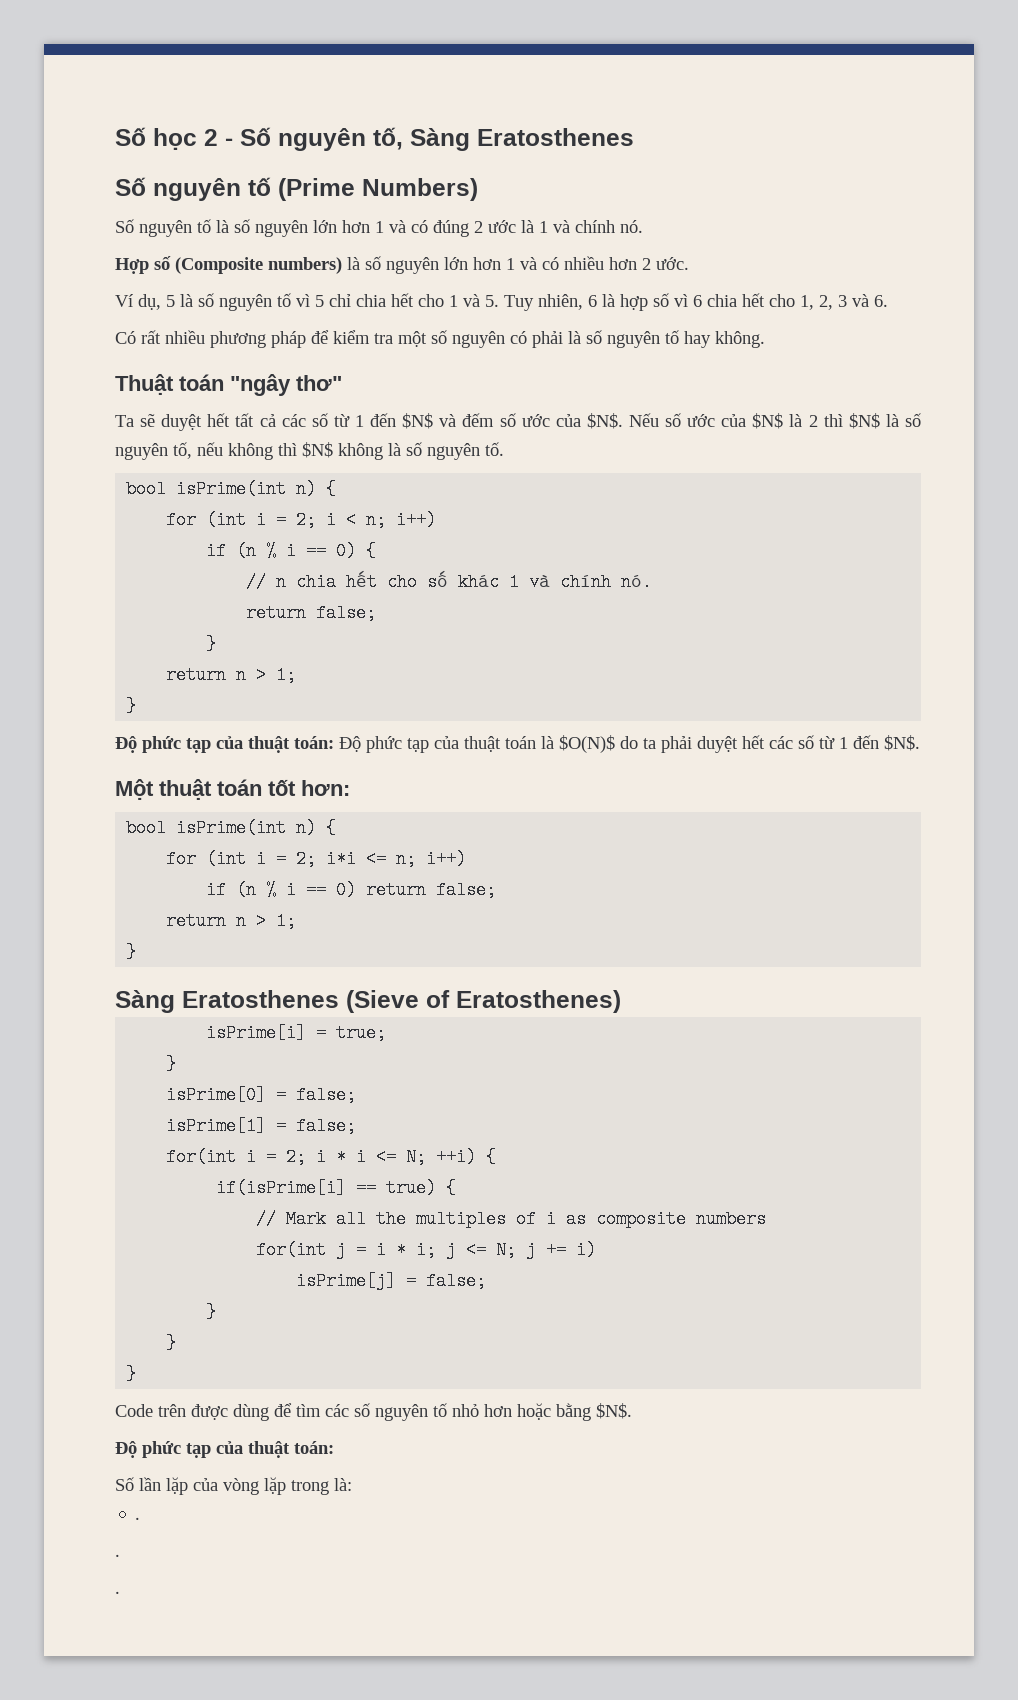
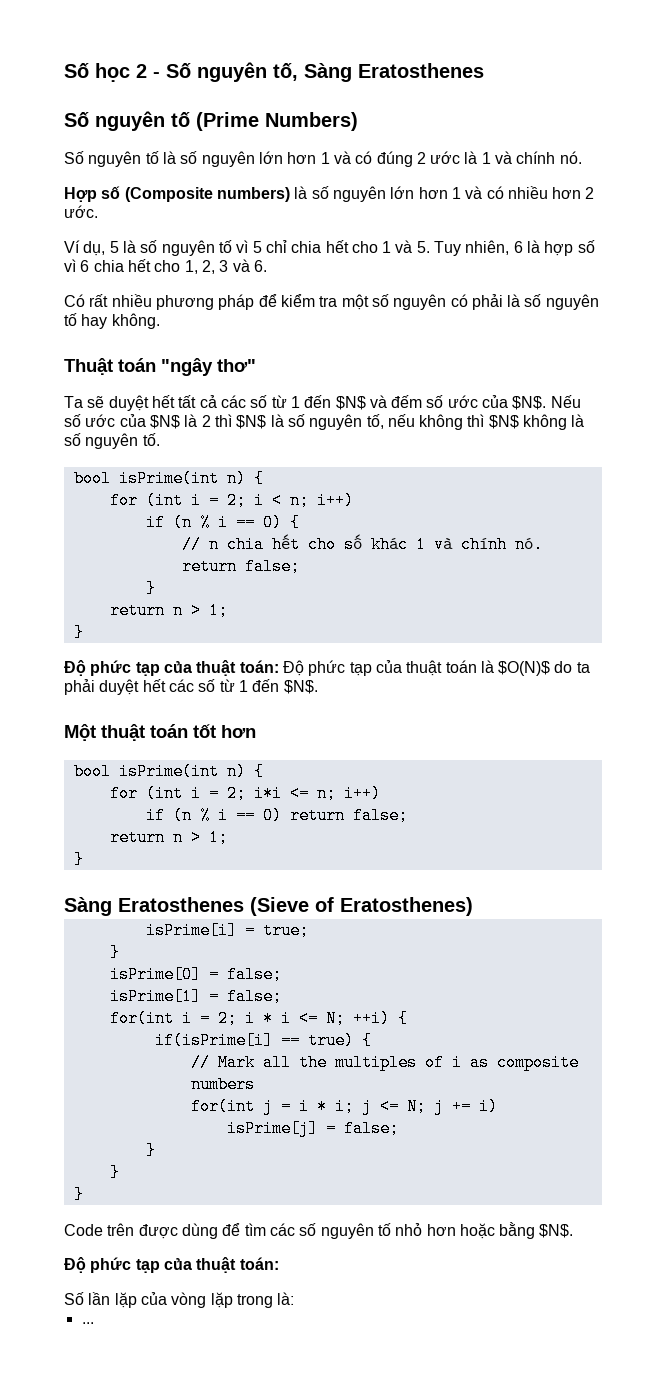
- Một thuật toán tốt hơn:
+ Một thuật toán tốt hơn
  Số lần lặp của vòng lặp trong là:
- .
- .
- .
+ ...

